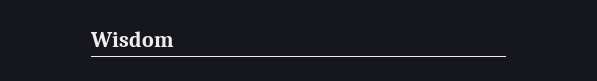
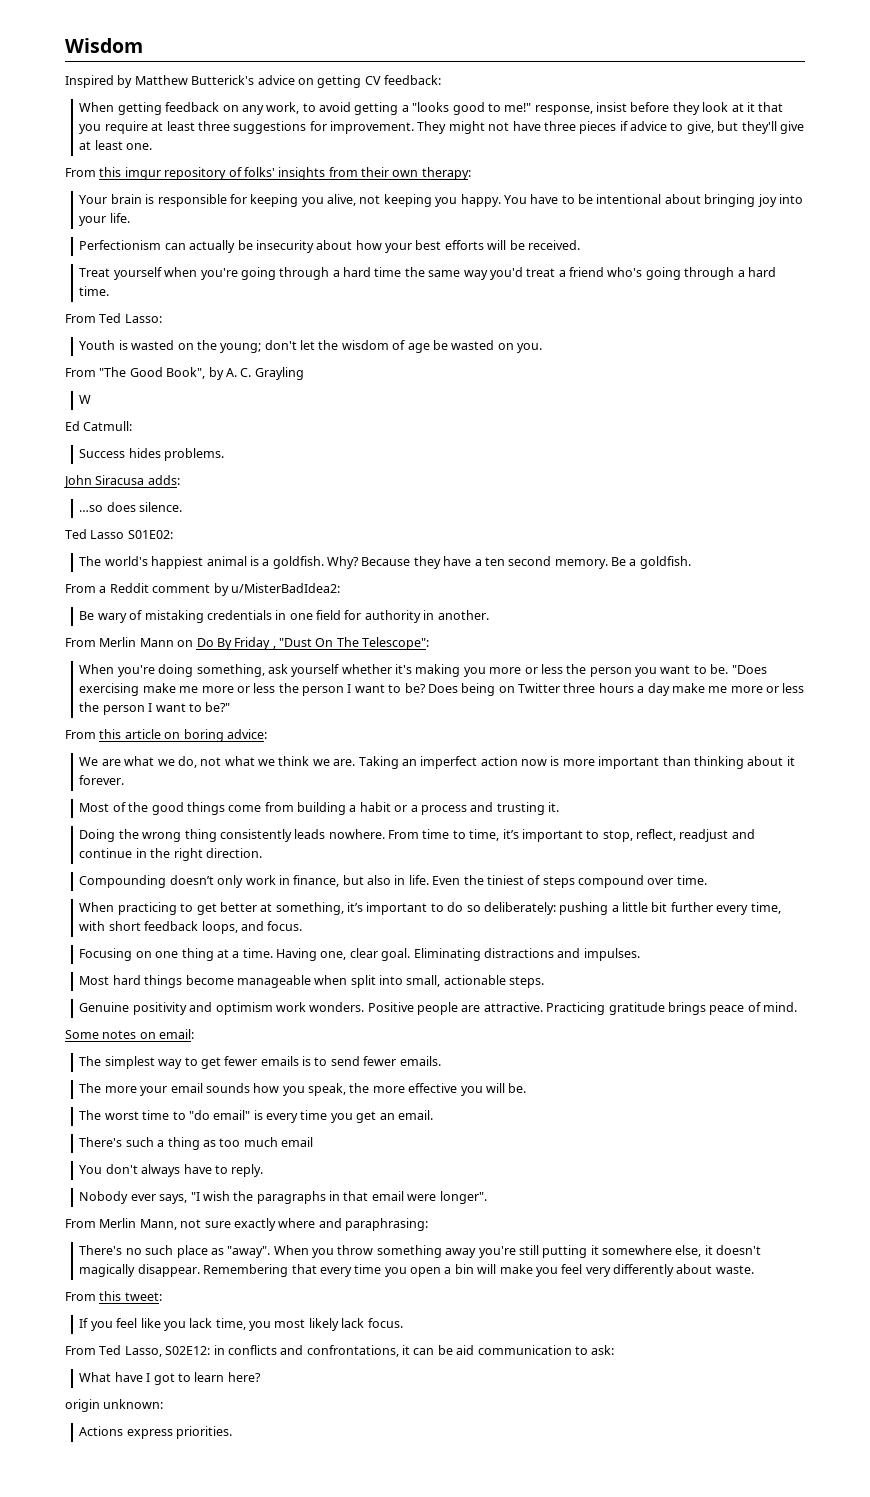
+ Inspired by Matthew Butterick's advice on getting CV feedback:
+ When getting feedback on any work, to avoid getting a "looks good to me!" response, insist before they look at it that you require at least three suggestions for improvement. They might not have three pieces if advice to give, but they'll give at least one.
+ From this imgur repository of folks' insights from their own therapy:
+ Your brain is responsible for keeping you alive, not keeping you happy. You have to be intentional about bringing joy into your life.
+ Perfectionism can actually be insecurity about how your best efforts will be received.
+ Treat yourself when you're going through a hard time the same way you'd treat a friend who's going through a hard time.
+ From Ted Lasso:
+ Youth is wasted on the young; don't let the wisdom of age be wasted on you.
+ From "The Good Book", by A. C. Grayling
+ W
+ Ed Catmull:
+ Success hides problems.
+ John Siracusa adds:
+ …so does silence.
+ Ted Lasso S01E02:
+ The world's happiest animal is a goldfish. Why? Because they have a ten second memory. Be a goldfish.
+ From a Reddit comment by u/MisterBadIdea2:
+ Be wary of mistaking credentials in one field for authority in another.
+ From Merlin Mann on Do By Friday , "Dust On The Telescope":
+ When you're doing something, ask yourself whether it's making you more or less the person you want to be. "Does exercising make me more or less the person I want to be? Does being on Twitter three hours a day make me more or less the person I want to be?"
+ From this article on boring advice:
+ We are what we do, not what we think we are. Taking an imperfect action now is more important than thinking about it forever.
+ Most of the good things come from building a habit or a process and trusting it.
+ Doing the wrong thing consistently leads nowhere. From time to time, it’s important to stop, reflect, readjust and continue in the right direction.
+ Compounding doesn’t only work in finance, but also in life. Even the tiniest of steps compound over time.
+ When practicing to get better at something, it’s important to do so deliberately: pushing a little bit further every time, with short feedback loops, and focus.
+ Focusing on one thing at a time. Having one, clear goal. Eliminating distractions and impulses.
+ Most hard things become manageable when split into small, actionable steps.
+ Genuine positivity and optimism work wonders. Positive people are attractive. Practicing gratitude brings peace of mind.
+ Some notes on email:
+ The simplest way to get fewer emails is to send fewer emails.
+ The more your email sounds how you speak, the more effective you will be.
+ The worst time to "do email" is every time you get an email.
+ There's such a thing as too much email
+ You don't always have to reply.
+ Nobody ever says, "I wish the paragraphs in that email were longer".
+ From Merlin Mann, not sure exactly where and paraphrasing:
+ There's no such place as "away". When you throw something away you're still putting it somewhere else, it doesn't magically disappear. Remembering that every time you open a bin will make you feel very differently about waste.
+ From this tweet:
+ If you feel like you lack time, you most likely lack focus.
+ From Ted Lasso, S02E12: in conflicts and confrontations, it can be aid communication to ask:
+ What have I got to learn here?
+ origin unknown:
+ Actions express priorities.

